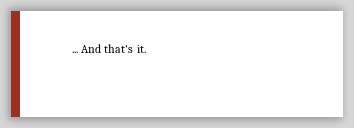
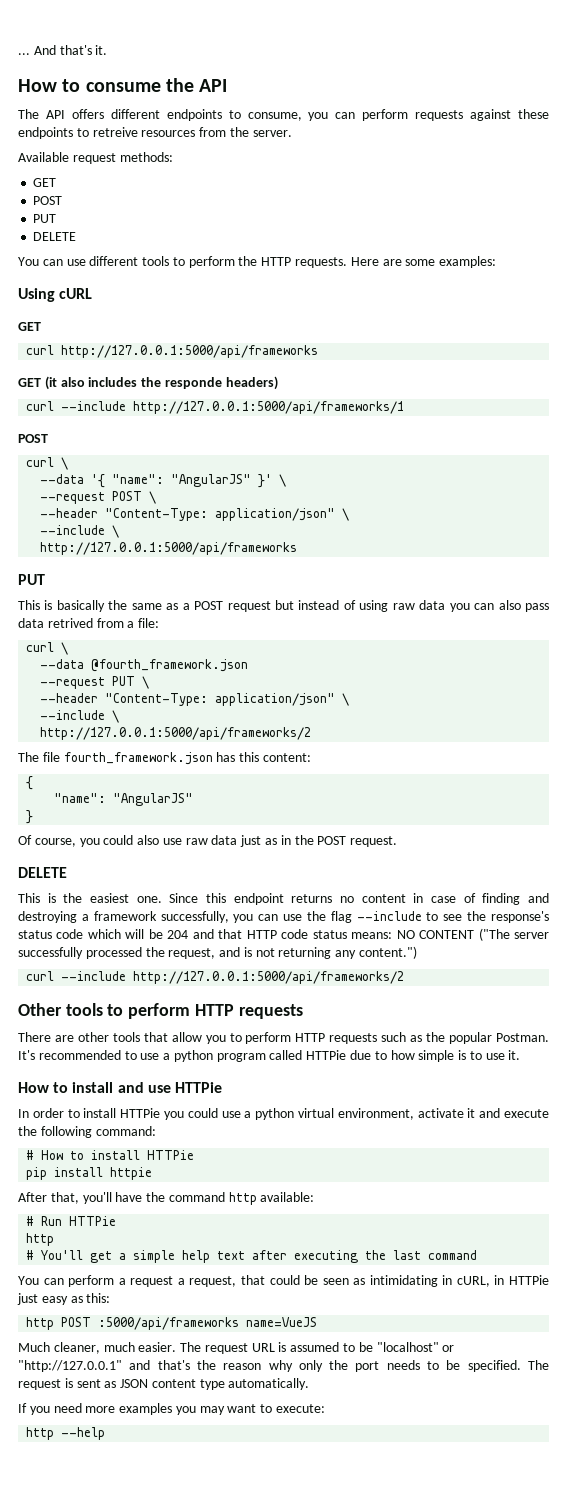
+ How to consume the API
+ The API offers different endpoints to consume, you can perform requests against these endpoints to retreive resources from the server.
+ Available request methods:
+ GET
+ POST
+ PUT
+ DELETE
+ You can use different tools to perform the HTTP requests. Here are some examples:
+ Using cURL
+ GET
+ curl http://127.0.0.1:5000/api/frameworks
+ GET (it also includes the responde headers)
+ curl --include http://127.0.0.1:5000/api/frameworks/1
+ POST
+ curl \
+ --data '{ "name": "AngularJS" }' \
+ --request POST \
+ --header "Content-Type: application/json" \
+ --include \
+ http://127.0.0.1:5000/api/frameworks
+ PUT
+ This is basically the same as a POST request but instead of using raw data you can also pass data retrived from a file:
+ curl \
+ --data @fourth_framework.json
+ --request PUT \
+ --header "Content-Type: application/json" \
+ --include \
+ http://127.0.0.1:5000/api/frameworks/2
+ The file fourth_framework.json has this content:
+ {
+ "name": "AngularJS"
+ }
+ Of course, you could also use raw data just as in the POST request.
+ DELETE
+ This is the easiest one. Since this endpoint returns no content in case of finding and destroying a framework successfully, you can use the flag --include to see the response's status code which will be 204 and that HTTP code status means: NO CONTENT ("The server successfully processed the request, and is not returning any content.")
+ curl --include http://127.0.0.1:5000/api/frameworks/2
+ Other tools to perform HTTP requests
+ There are other tools that allow you to perform HTTP requests such as the popular Postman. It's recommended to use a python program called HTTPie due to how simple is to use it.
+ How to install and use HTTPie
+ In order to install HTTPie you could use a python virtual environment, activate it and execute the following command:
+ # How to install HTTPie
+ pip install httpie
+ After that, you'll have the command http available:
+ # Run HTTPie
+ http
+ # You'll get a simple help text after executing the last command
+ You can perform a request a request, that could be seen as intimidating in cURL, in HTTPie just easy as this:
+ http POST :5000/api/frameworks name=VueJS
+ Much cleaner, much easier. The request URL is assumed to be "localhost" or "http://127.0.0.1" and that's the reason why only the port needs to be specified. The request is sent as JSON content type automatically.
+ If you need more examples you may want to execute:
+ http --help

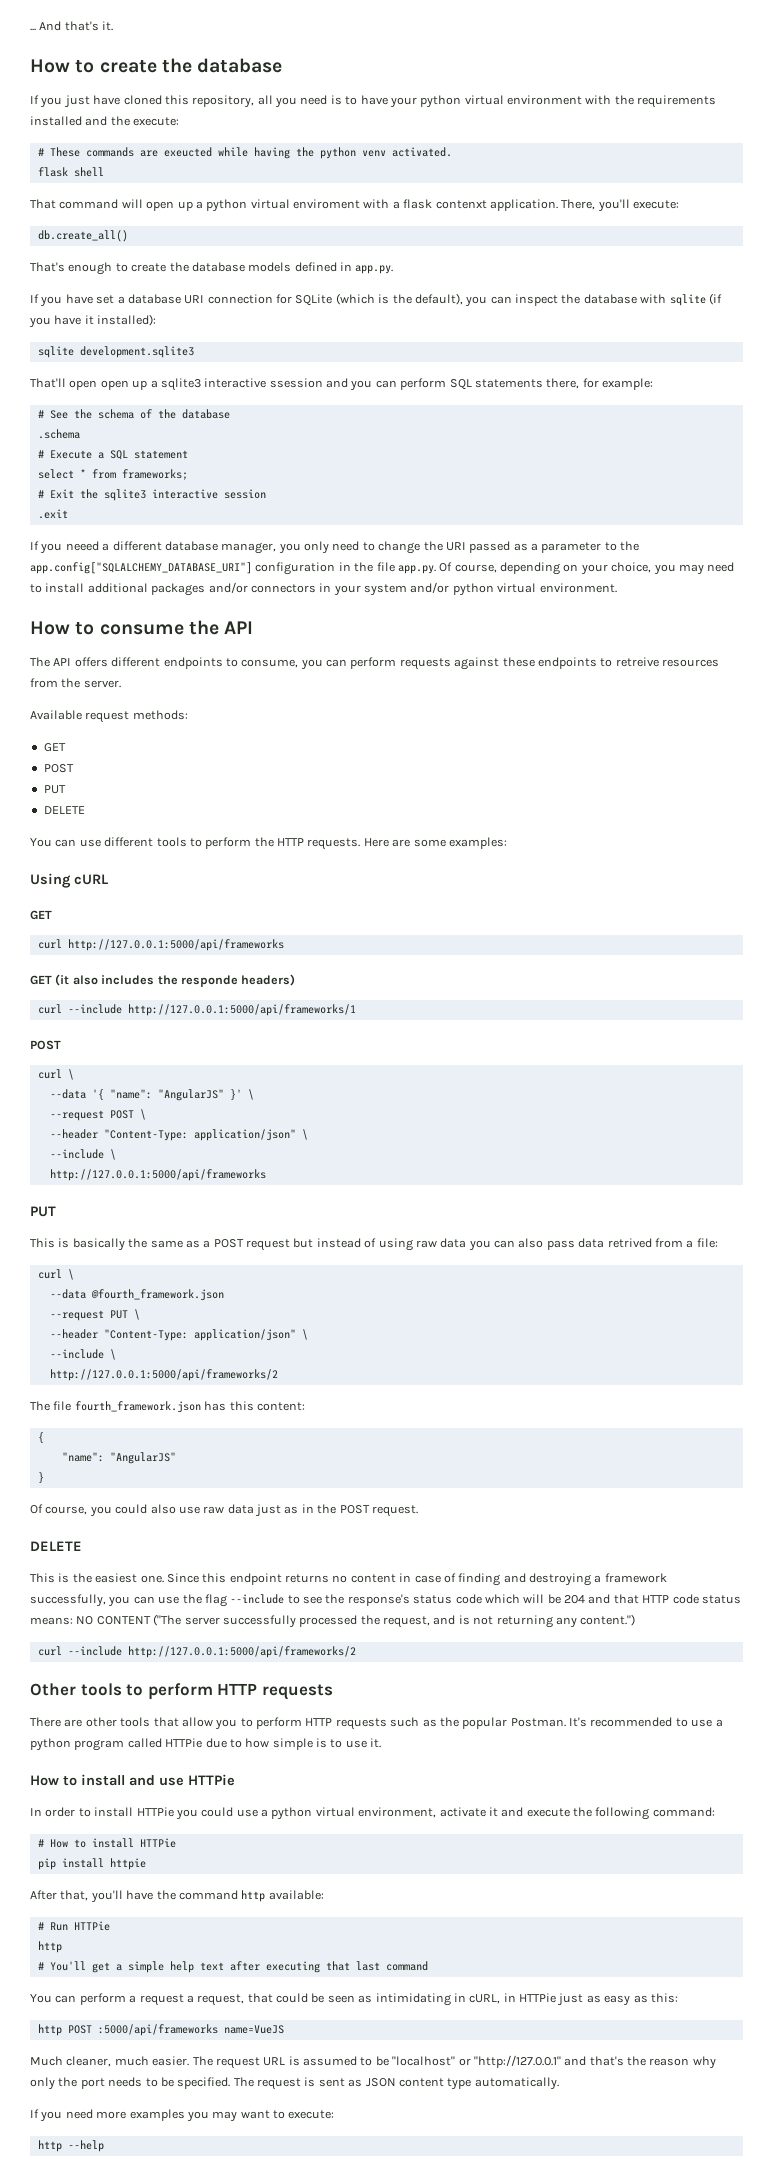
+ How to create the database
+ If you just have cloned this repository, all you need is to have your python virtual environment with the requirements installed and the execute:
+ # These commands are exeucted while having the python venv activated.
+ flask shell
+ That command will open up a python virtual enviroment with a flask contenxt application. There, you'll execute:
+ db.create_all()
+ That's enough to create the database models defined in app.py.
+ If you have set a database URI connection for SQLite (which is the default), you can inspect the database with sqlite (if you have it installed):
+ sqlite development.sqlite3
+ That'll open open up a sqlite3 interactive ssession and you can perform SQL statements there, for example:
+ # See the schema of the database
+ .schema
+ # Execute a SQL statement
+ select * from frameworks;
+ # Exit the sqlite3 interactive session
+ .exit
+ If you neeed a different database manager, you only need to change the URI passed as a parameter to the app.config["SQLALCHEMY_DATABASE_URI"] configuration in the file app.py. Of course, depending on your choice, you may need to install additional packages and/or connectors in your system and/or python virtual environment.
- # You'll get a simple help text after executing the last command
+ # You'll get a simple help text after executing that last command
- You can perform a request a request, that could be seen as intimidating in cURL, in HTTPie just easy as this:
+ You can perform a request a request, that could be seen as intimidating in cURL, in HTTPie just as easy as this:

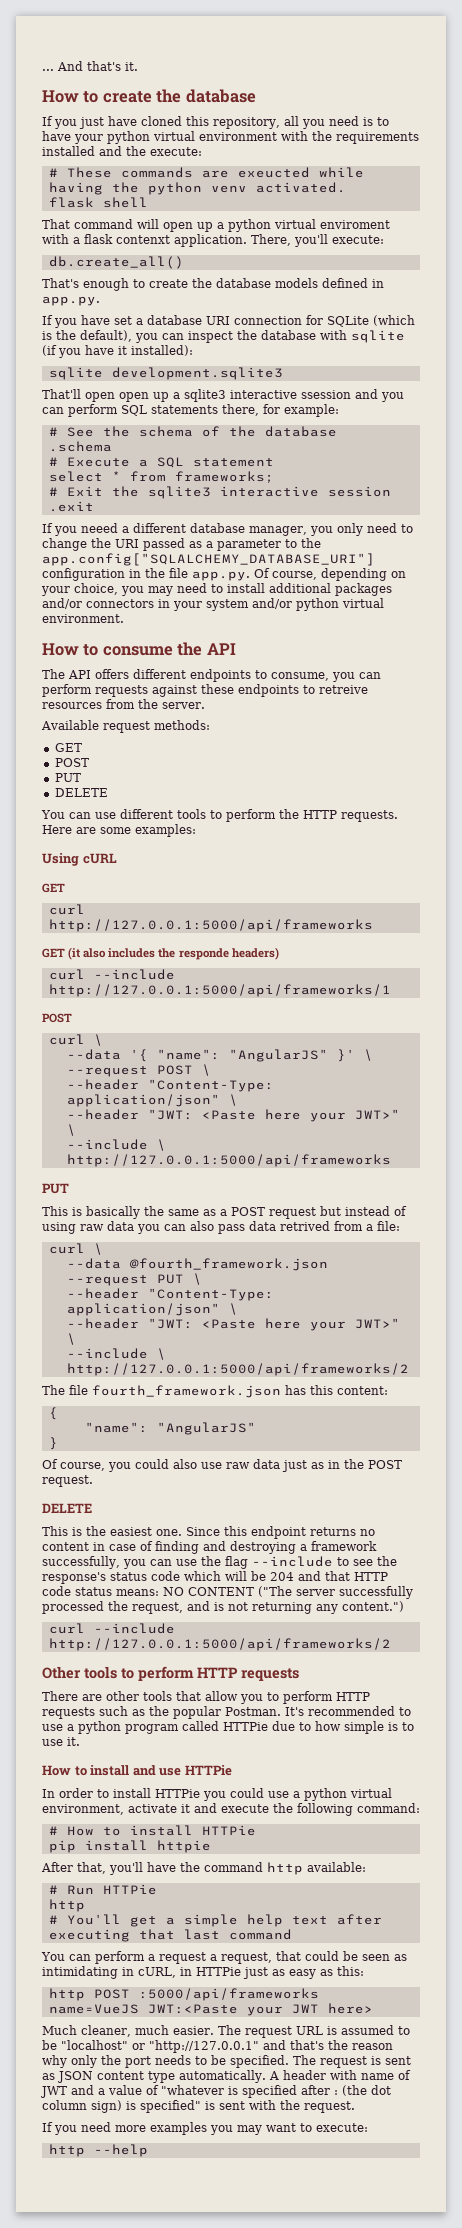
  --request POST \
  --header "Content-Type: application/json" \
+ --header "JWT: <Paste here your JWT>" \
  --request PUT \
  --header "Content-Type: application/json" \
+ --header "JWT: <Paste here your JWT>" \
- http POST :5000/api/frameworks name=VueJS
+ http POST :5000/api/frameworks name=VueJS JWT:<Paste your JWT here>
+ A header with name of JWT and a value of "whatever is specified after : (the dot column sign) is specified" is sent with the request.

